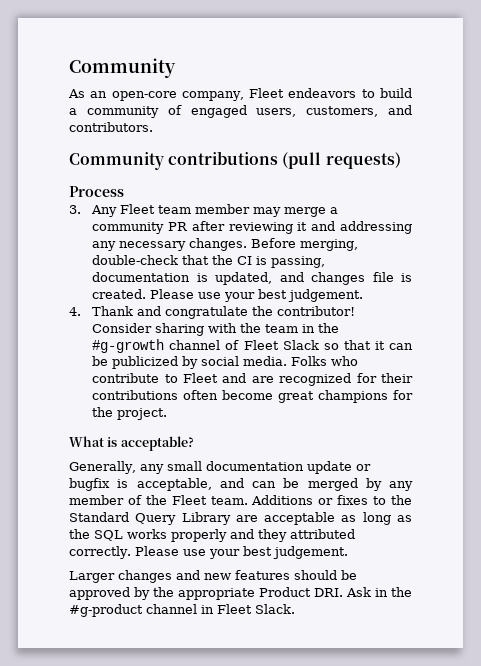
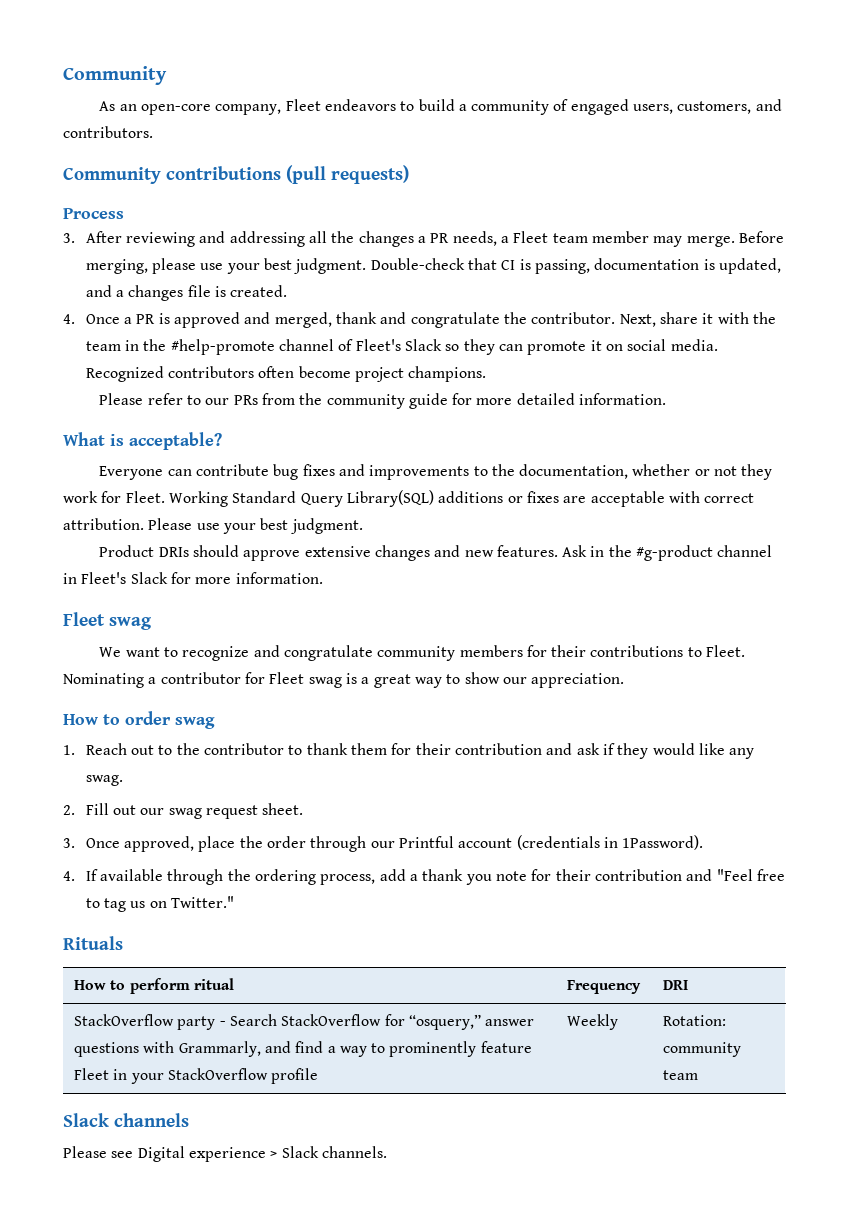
- 3. Any Fleet team member may merge a community PR after reviewing it and addressing any necessary changes. Before merging, double-check that the CI is passing, documentation is updated, and changes file is created. Please use your best judgement.
- 4. Thank and congratulate the contributor! Consider sharing with the team in the #g-growth channel of Fleet Slack so that it can be publicized by social media. Folks who contribute to Fleet and are recognized for their contributions often become great champions for the project.
+ 3. After reviewing and addressing all the changes a PR needs, a Fleet team member may merge. Before merging, please use your best judgment. Double-check that CI is passing, documentation is updated, and a changes file is created.
+ 4. Once a PR is approved and merged, thank and congratulate the contributor. Next, share it with the team in the #help-promote channel of Fleet's Slack so they can promote it on social media. Recognized contributors often become project champions.
+ Please refer to our PRs from the community guide for more detailed information.
  What is acceptable?
- Generally, any small documentation update or bugfix is acceptable, and can be merged by any member of the Fleet team. Additions or fixes to the Standard Query Library are acceptable as long as the SQL works properly and they attributed correctly. Please use your best judgement.
- Larger changes and new features should be approved by the appropriate Product DRI. Ask in the #g-product channel in Fleet Slack.
+ Everyone can contribute bug fixes and improvements to the documentation, whether or not they work for Fleet. Working Standard Query Library(SQL) additions or fixes are acceptable with correct attribution. Please use your best judgment.
+ Product DRIs should approve extensive changes and new features. Ask in the #g-product channel in Fleet's Slack for more information.
+ Fleet swag
+ We want to recognize and congratulate community members for their contributions to Fleet. Nominating a contributor for Fleet swag is a great way to show our appreciation.
+ How to order swag
+ 1. Reach out to the contributor to thank them for their contribution and ask if they would like any swag.
+ 2. Fill out our swag request sheet.
+ 3. Once approved, place the order through our Printful account (credentials in 1Password).
+ 4. If available through the ordering process, add a thank you note for their contribution and "Feel free to tag us on Twitter."
+ Rituals
+ How to perform ritual | Frequency | DRI
+ StackOverflow party - Search StackOverflow for “osquery,” answer questions with Grammarly, and find a way to prominently feature Fleet in your StackOverflow profile | Weekly | Rotation: community team
+ Slack channels
+ Please see Digital experience > Slack channels.

